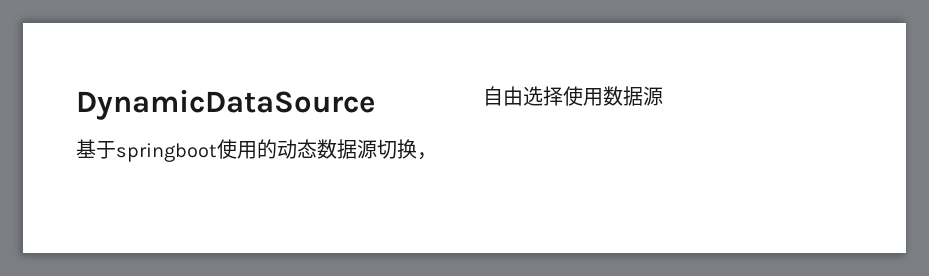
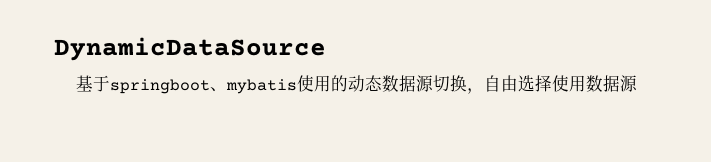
- 基于springboot使用的动态数据源切换，自由选择使用数据源
+ 基于springboot、mybatis使用的动态数据源切换，自由选择使用数据源

